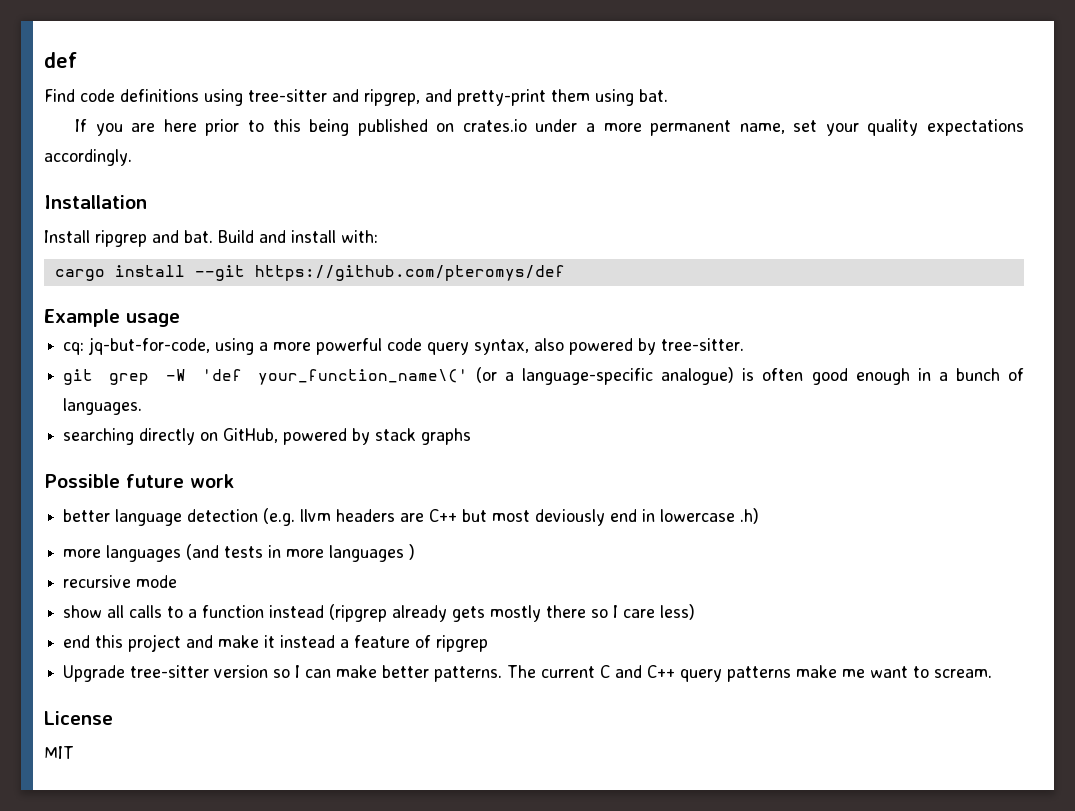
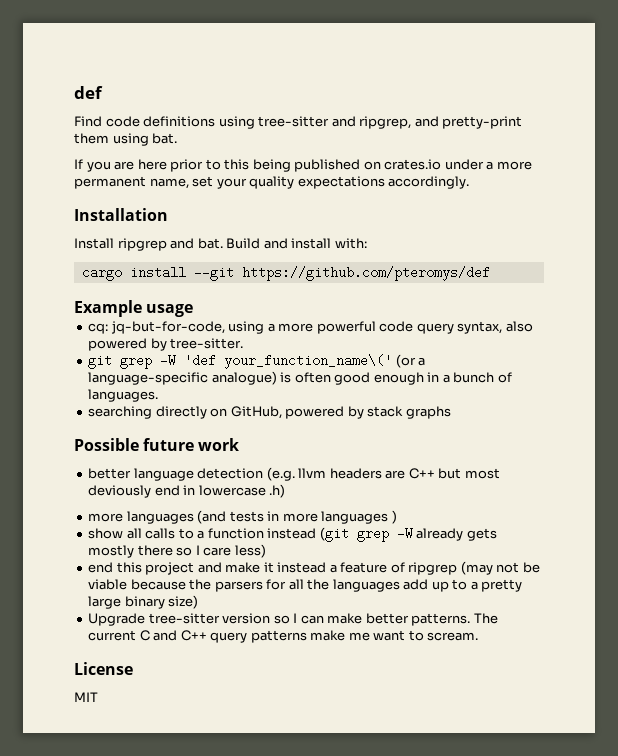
- recursive mode
- show all calls to a function instead (ripgrep already gets mostly there so I care less)
+ show all calls to a function instead (git grep -W already gets mostly there so I care less)
- end this project and make it instead a feature of ripgrep
+ end this project and make it instead a feature of ripgrep (may not be viable because the parsers for all the languages add up to a pretty large binary size)

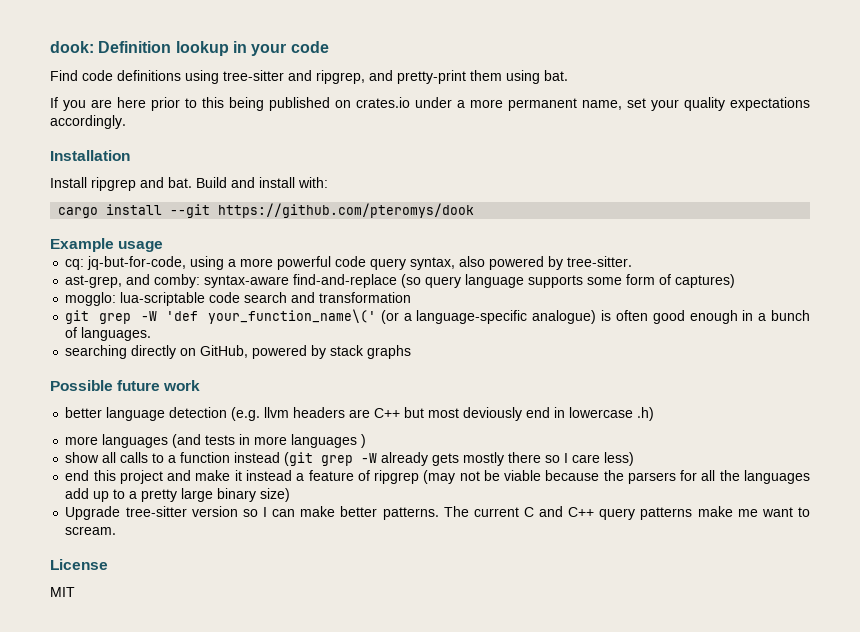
- def
+ dook: Definition lookup in your code
- cargo install --git https://github.com/pteromys/def
+ cargo install --git https://github.com/pteromys/dook
+ ast-grep, and comby: syntax-aware find-and-replace (so query language supports some form of captures)
+ mogglo: lua-scriptable code search and transformation

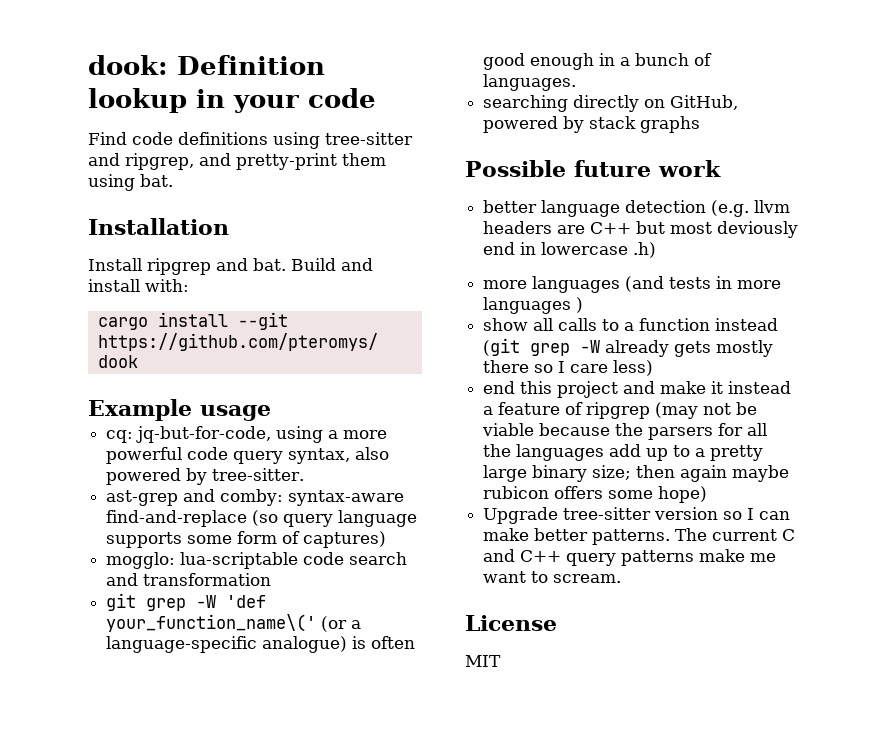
- If you are here prior to this being published on crates.io under a more permanent name, set your quality expectations accordingly.
- ast-grep, and comby: syntax-aware find-and-replace (so query language supports some form of captures)
+ ast-grep and comby: syntax-aware find-and-replace (so query language supports some form of captures)
- end this project and make it instead a feature of ripgrep (may not be viable because the parsers for all the languages add up to a pretty large binary size)
+ end this project and make it instead a feature of ripgrep (may not be viable because the parsers for all the languages add up to a pretty large binary size; then again maybe rubicon offers some hope)

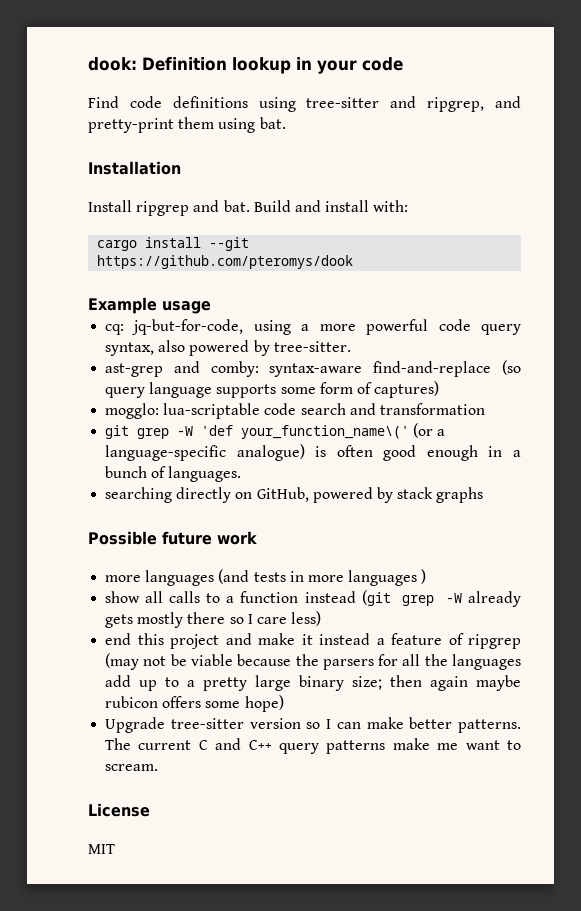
- better language detection (e.g. llvm headers are C++ but most deviously end in lowercase .h)

